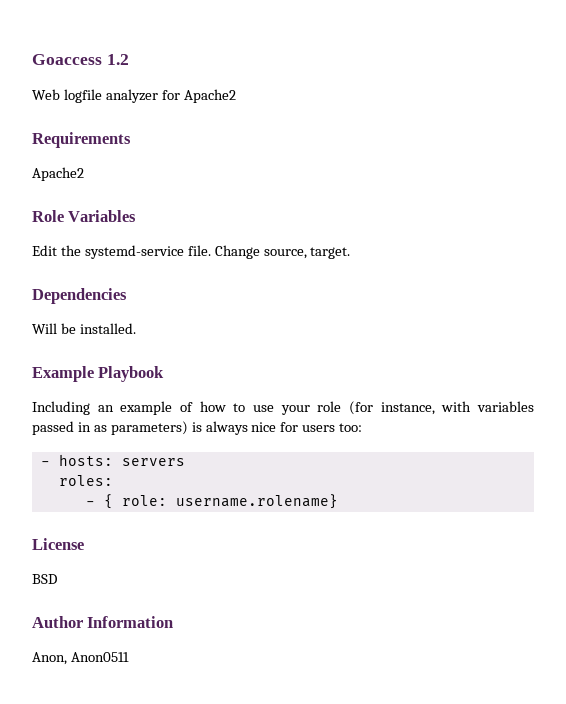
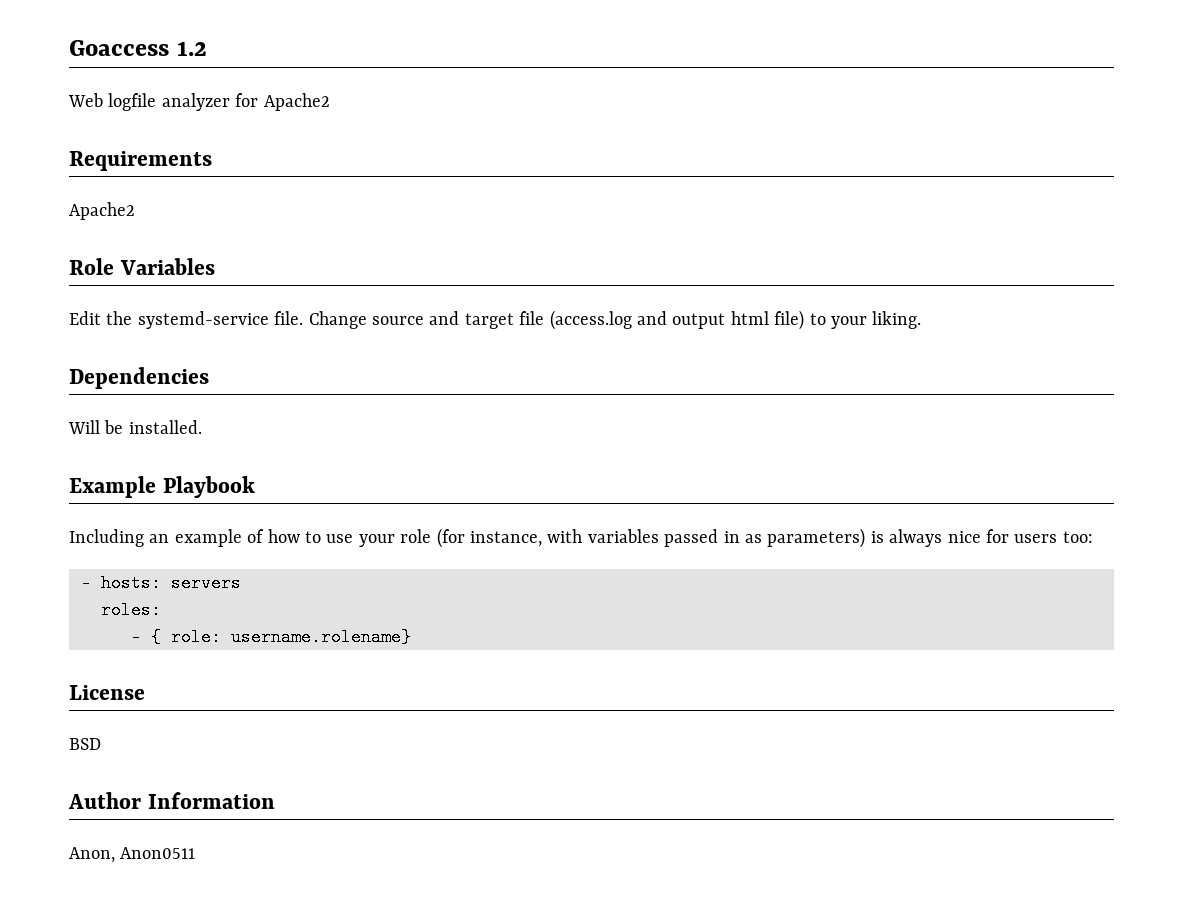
- Change source, target.
+ Change source and target file (access.log and output html file) to your liking.

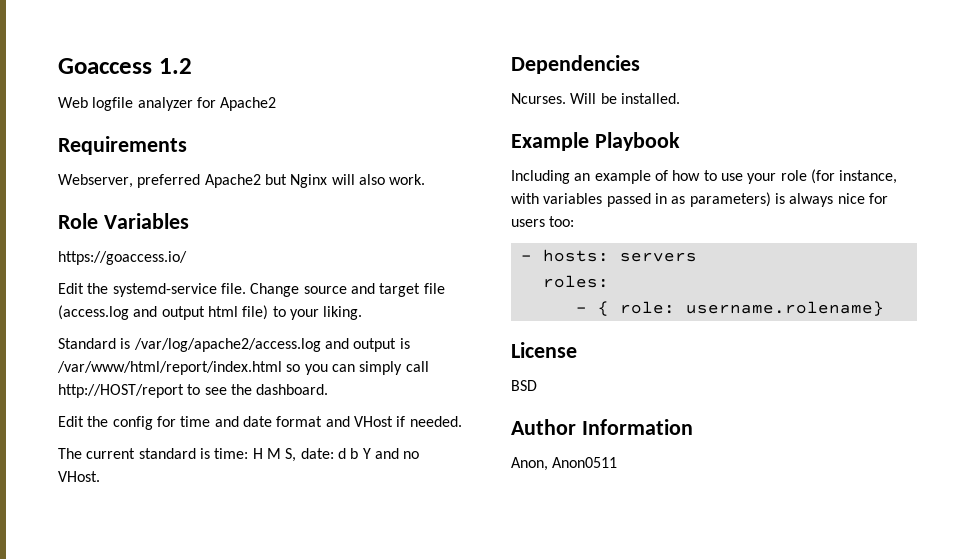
  Requirements
- Apache2
+ Webserver, preferred Apache2 but Nginx will also work.
+ https://goaccess.io/
+ Standard is /var/log/apache2/access.log and output is /var/www/html/report/index.html so you can simply call http://HOST/report to see the dashboard.
+ Edit the config for time and date format and VHost if needed.
+ The current standard is time: H M S, date: d b Y and no VHost.
+ Ncurses.

